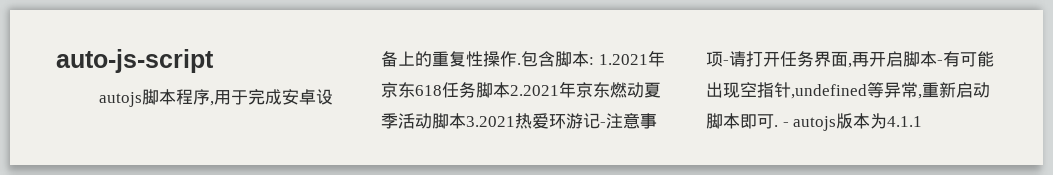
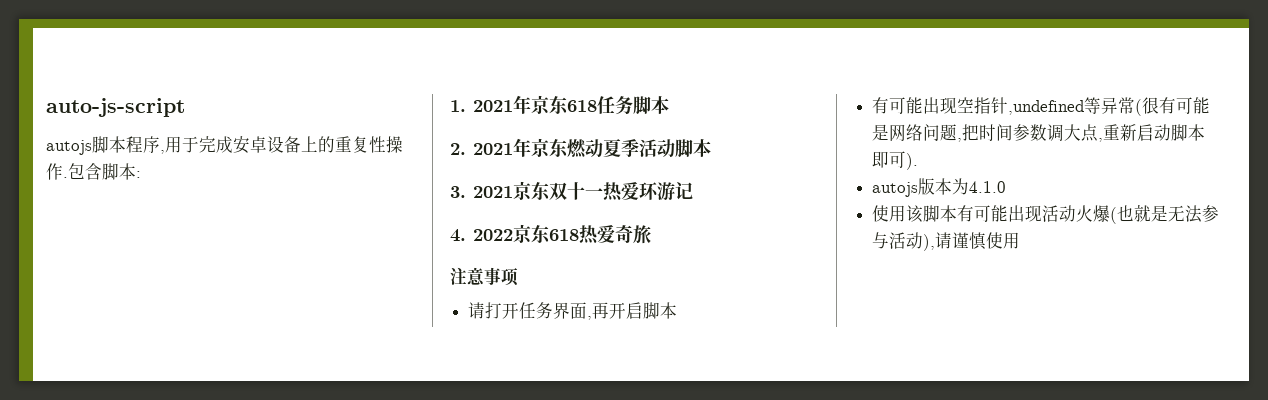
- 包含脚本: 1.2021年京东618任务脚本2.2021年京东燃动夏季活动脚本3.2021热爱环游记-注意事项-请打开任务界面,再开启脚本-有可能出现空指针,undefined等异常,重新启动脚本即可. - autojs版本为4.1.1
+ 包含脚本:
+ 1. 2021年京东618任务脚本
+ 2. 2021年京东燃动夏季活动脚本
+ 3. 2021京东双十一热爱环游记
+ 4. 2022京东618热爱奇旅
+ 注意事项
+ 请打开任务界面,再开启脚本
+ 有可能出现空指针,undefined等异常(很有可能是网络问题,把时间参数调大点,重新启动脚本即可).
+ autojs版本为4.1.0
+ 使用该脚本有可能出现活动火爆(也就是无法参与活动),请谨慎使用

